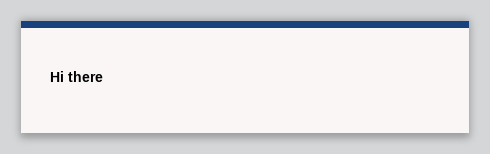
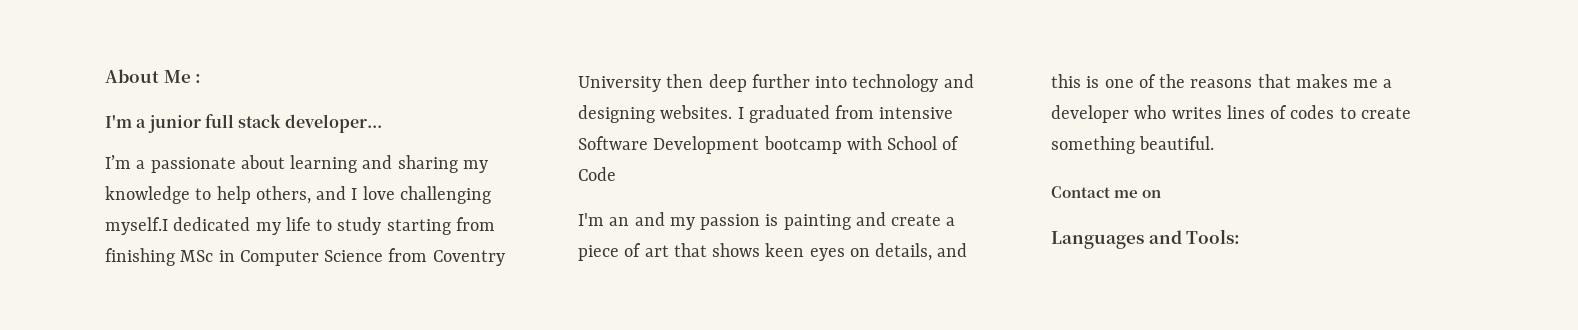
- Hi there
+ About Me :
+ I'm a junior full stack developer...
+ I’m a passionate about learning and sharing my knowledge to help others, and I love challenging myself.I dedicated my life to study starting from finishing MSc in Computer Science from Coventry University then deep further into technology and designing websites. I graduated from intensive Software Development bootcamp with School of Code
+ I'm an and my passion is painting and create a piece of art that shows keen eyes on details, and this is one of the reasons that makes me a developer who writes lines of codes to create something beautiful.
+ Contact me on
+ Languages and Tools:

